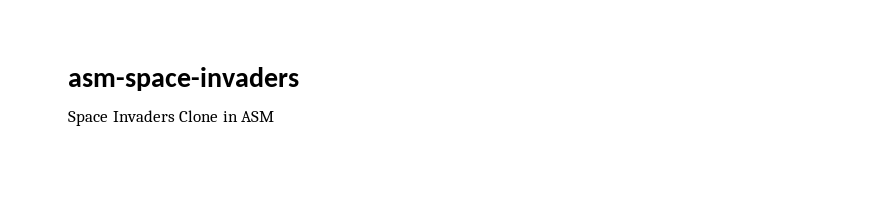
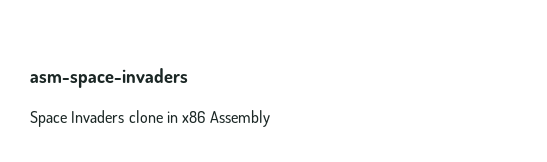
- Space Invaders Clone in ASM
+ Space Invaders clone in x86 Assembly

